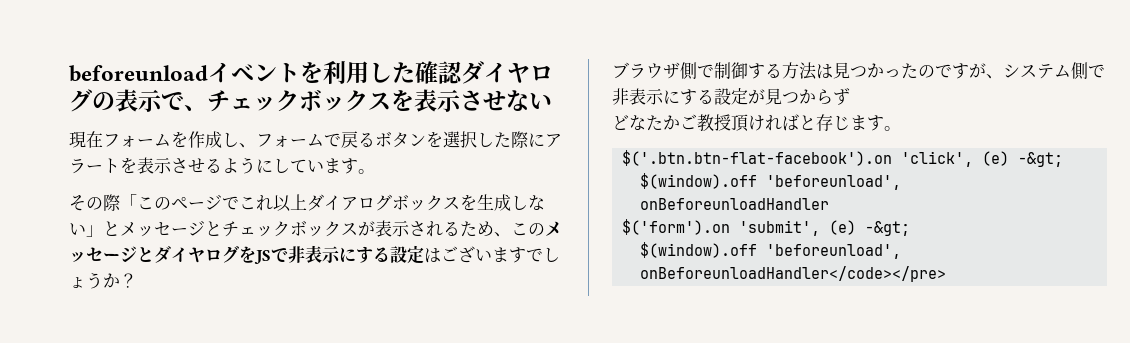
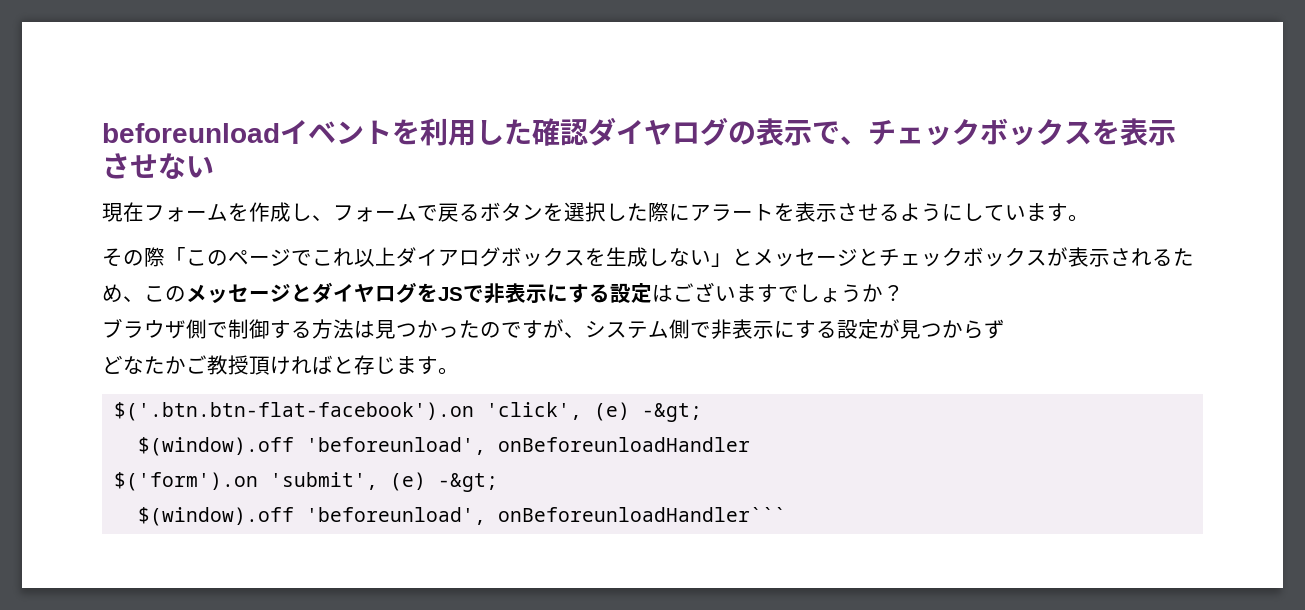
- $(window).off 'beforeunload', onBeforeunloadHandler</code></pre>
+ $(window).off 'beforeunload', onBeforeunloadHandler```

